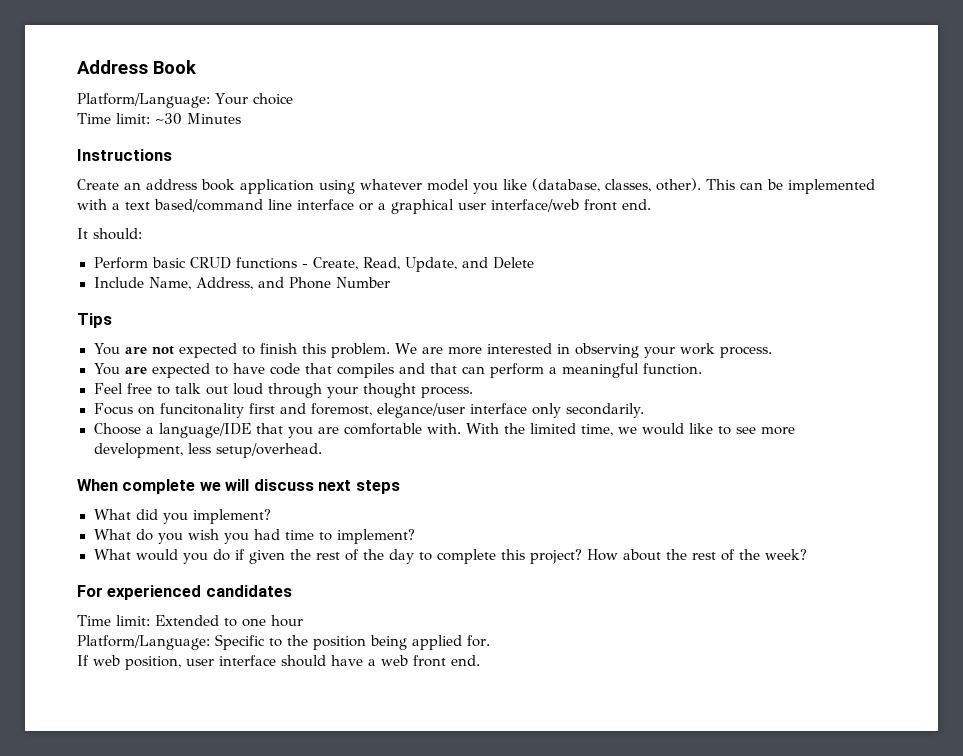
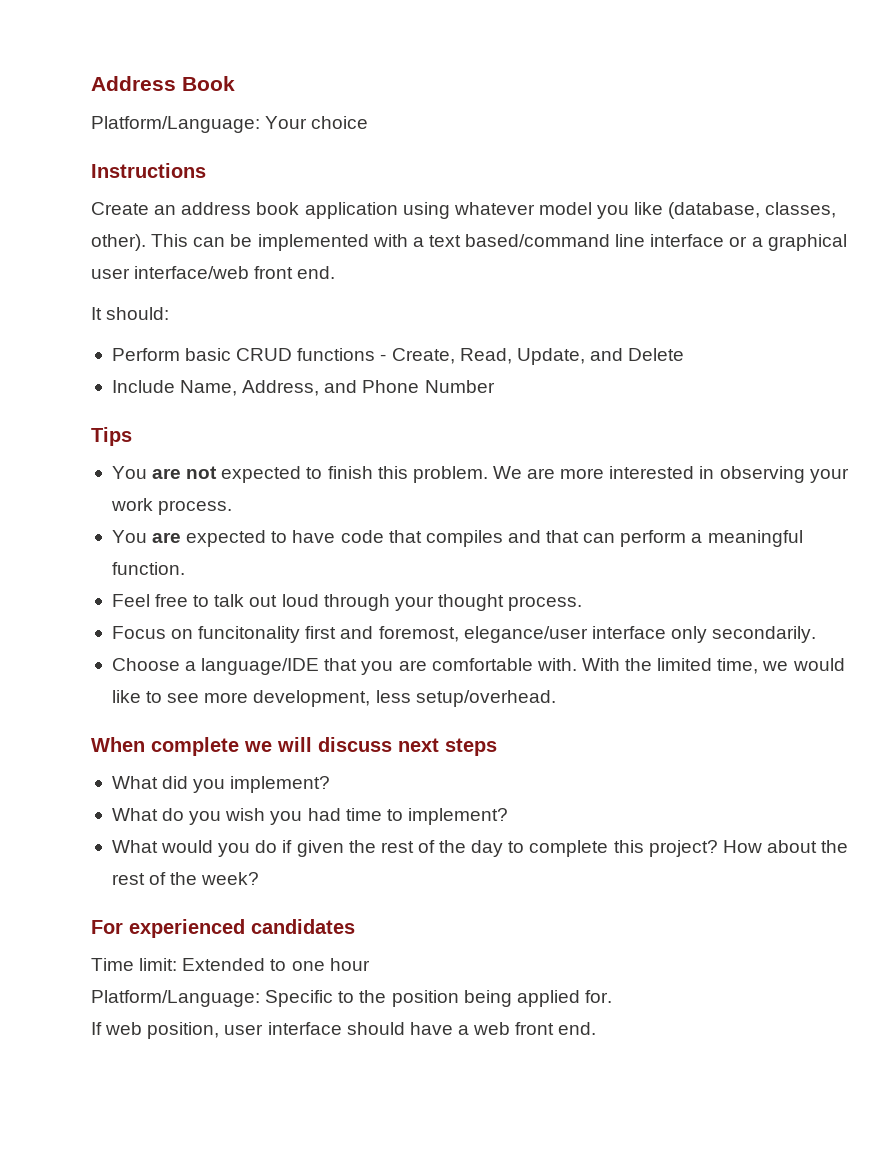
- Time limit: ~30 Minutes

